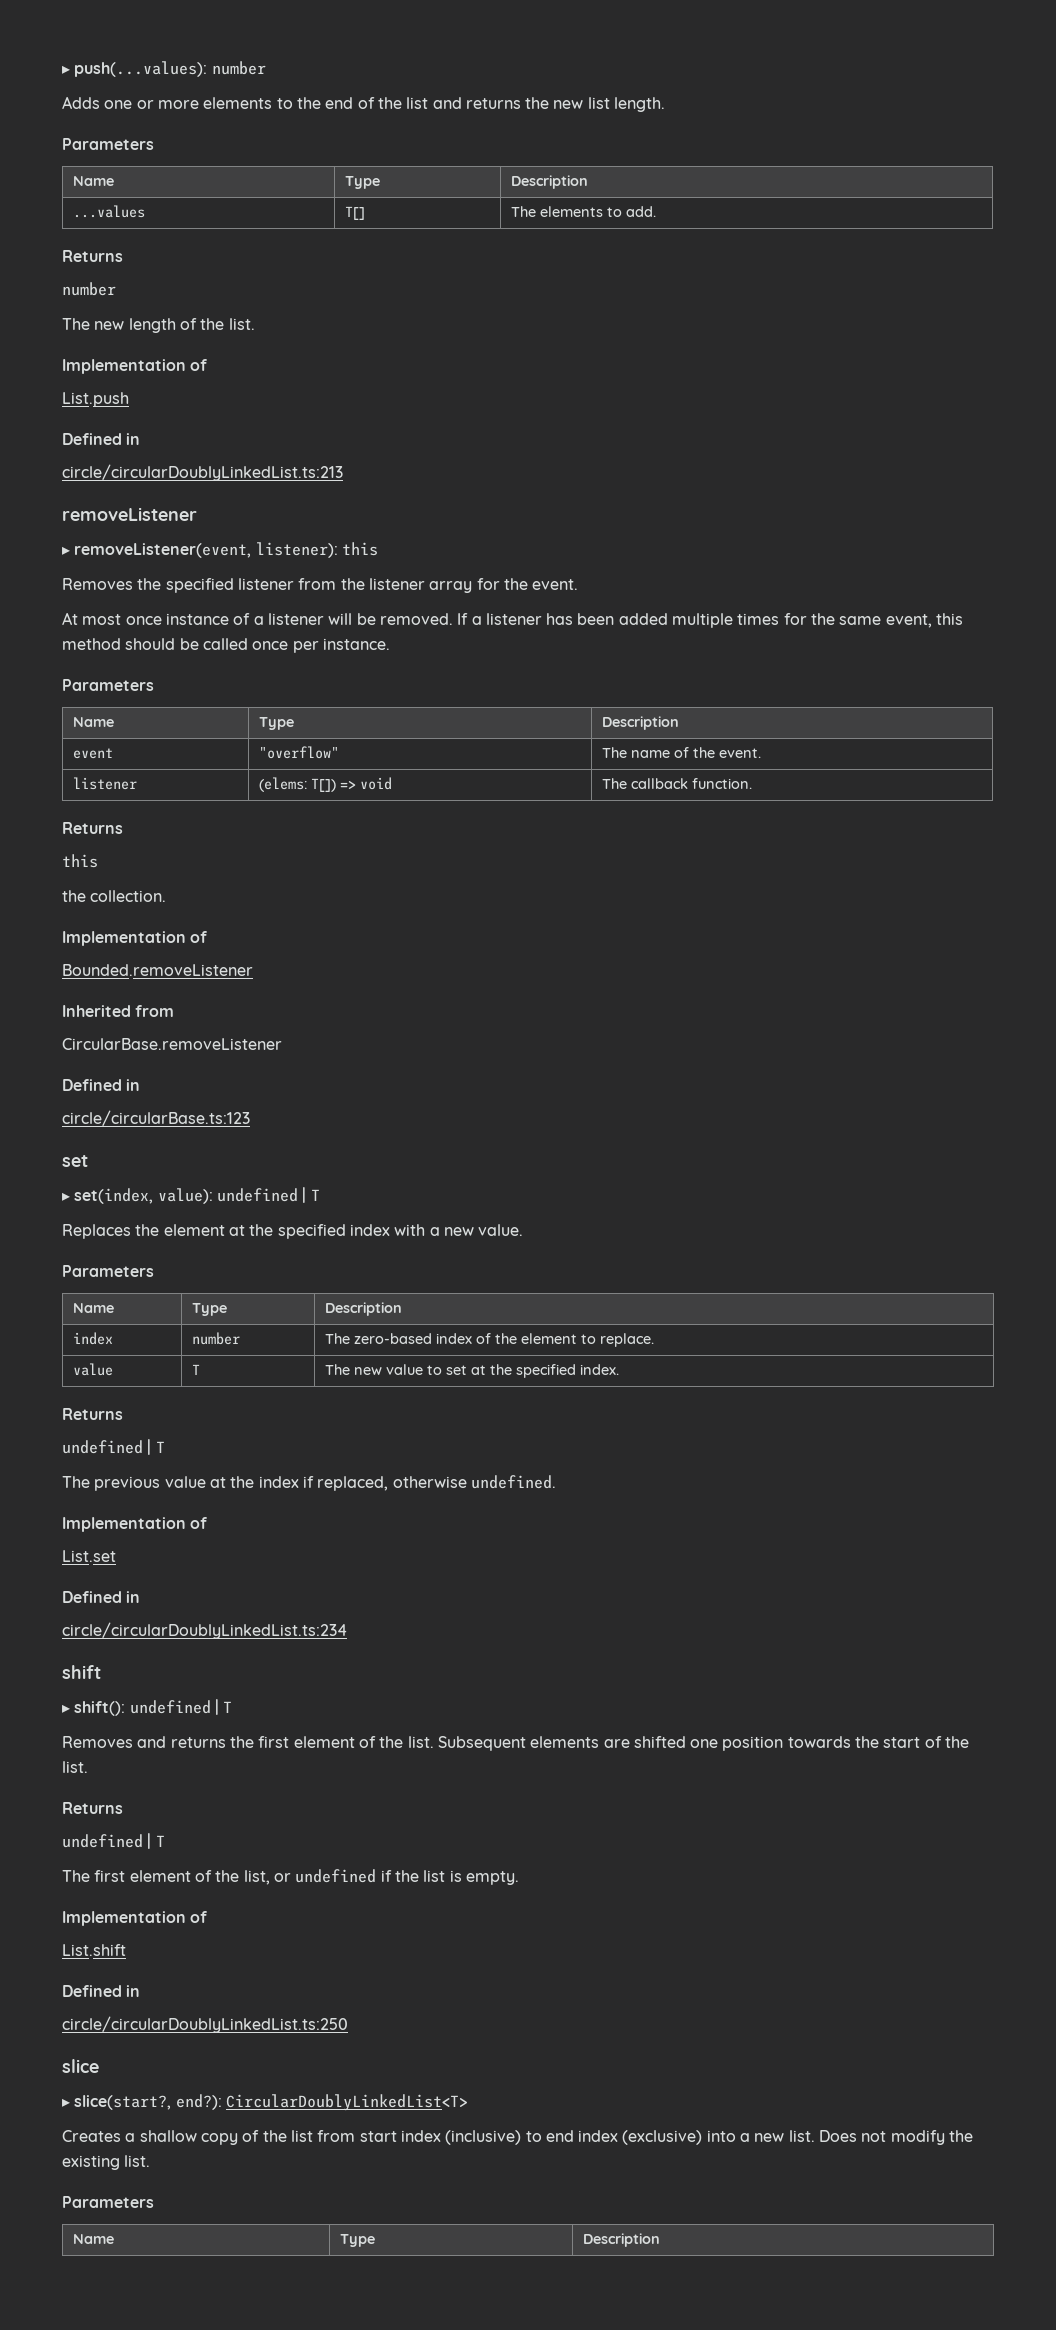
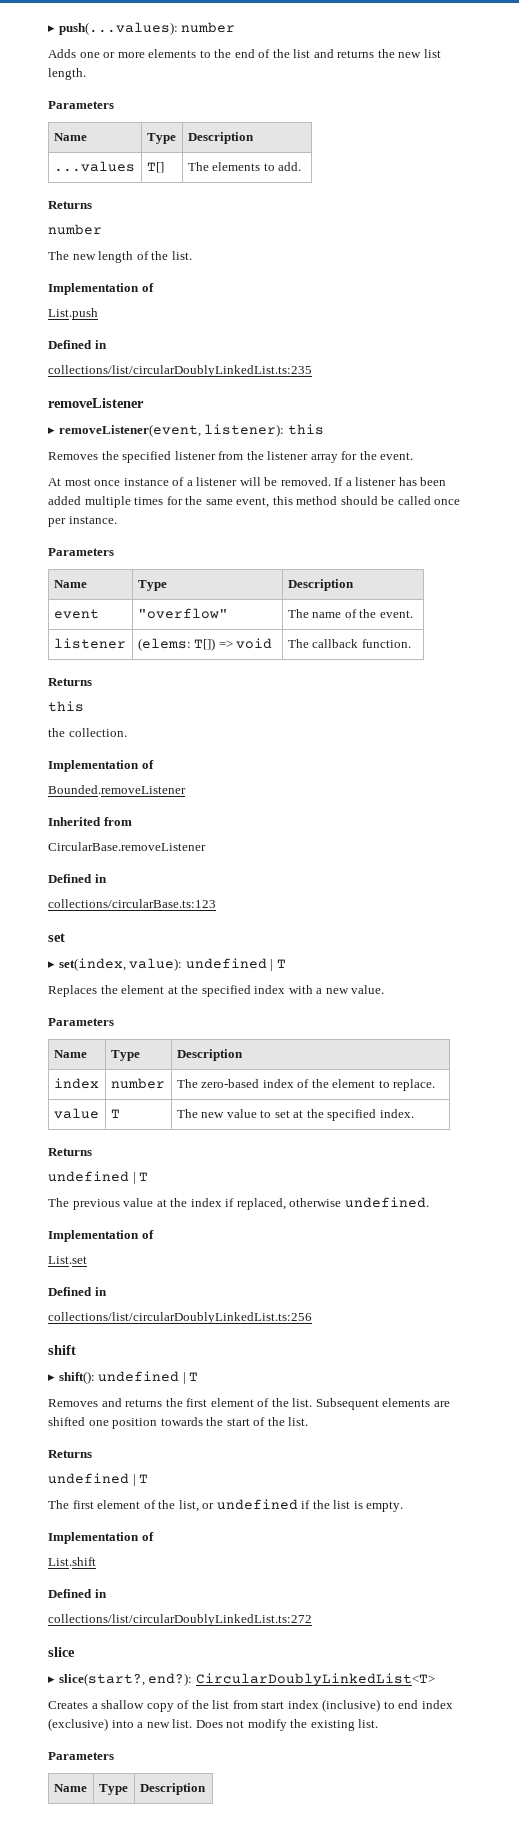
- circle/circularDoublyLinkedList.ts:213
+ collections/list/circularDoublyLinkedList.ts:235
- circle/circularBase.ts:123
+ collections/circularBase.ts:123
- circle/circularDoublyLinkedList.ts:234
+ collections/list/circularDoublyLinkedList.ts:256
- circle/circularDoublyLinkedList.ts:250
+ collections/list/circularDoublyLinkedList.ts:272

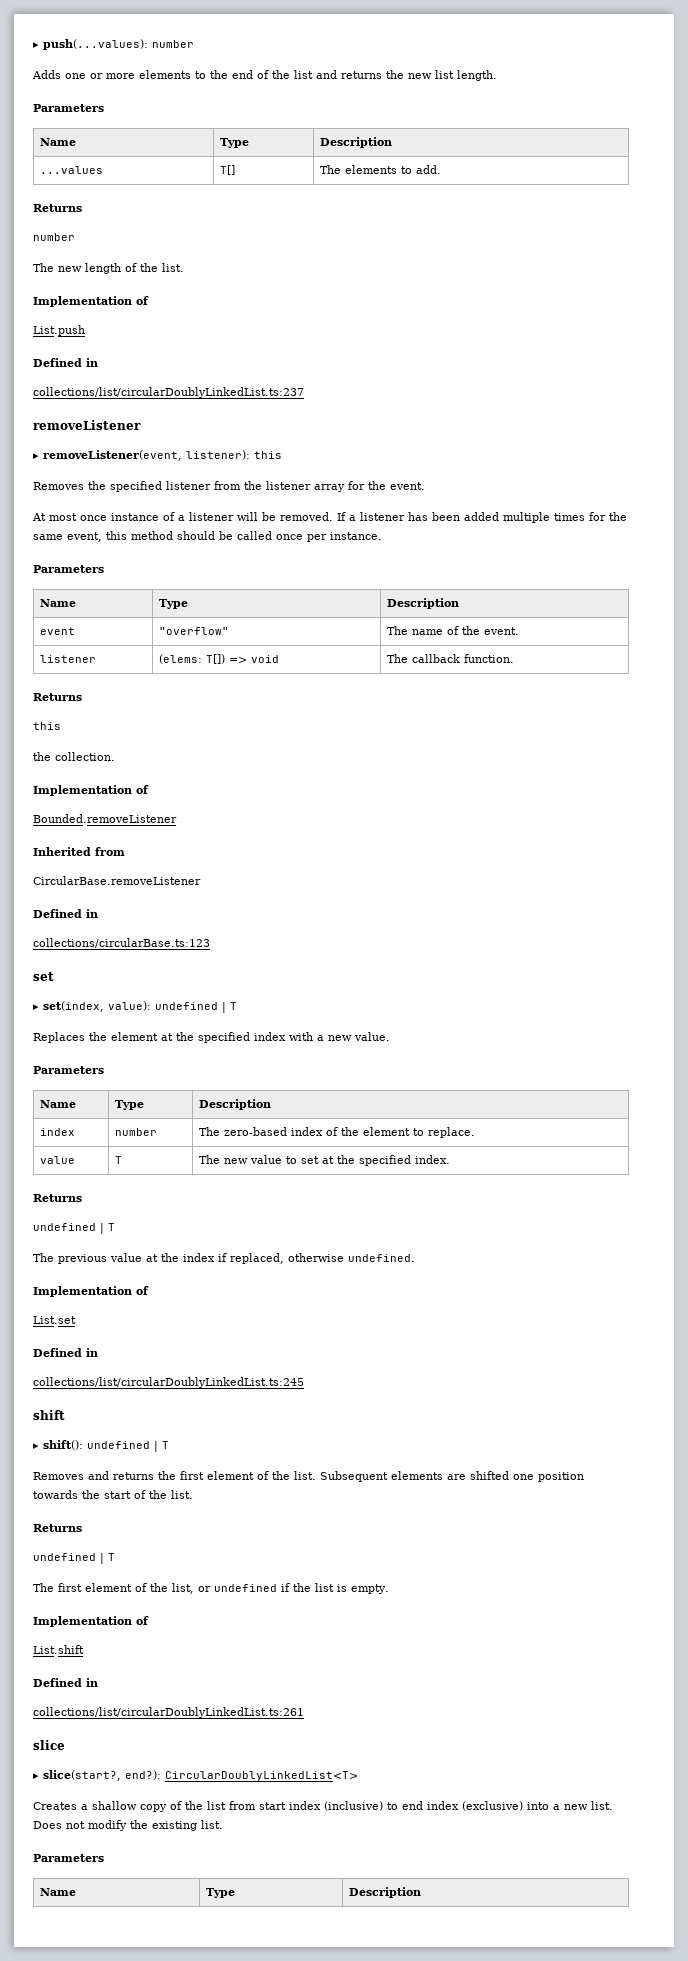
- collections/list/circularDoublyLinkedList.ts:235
+ collections/list/circularDoublyLinkedList.ts:237
- collections/list/circularDoublyLinkedList.ts:256
+ collections/list/circularDoublyLinkedList.ts:245
- collections/list/circularDoublyLinkedList.ts:272
+ collections/list/circularDoublyLinkedList.ts:261

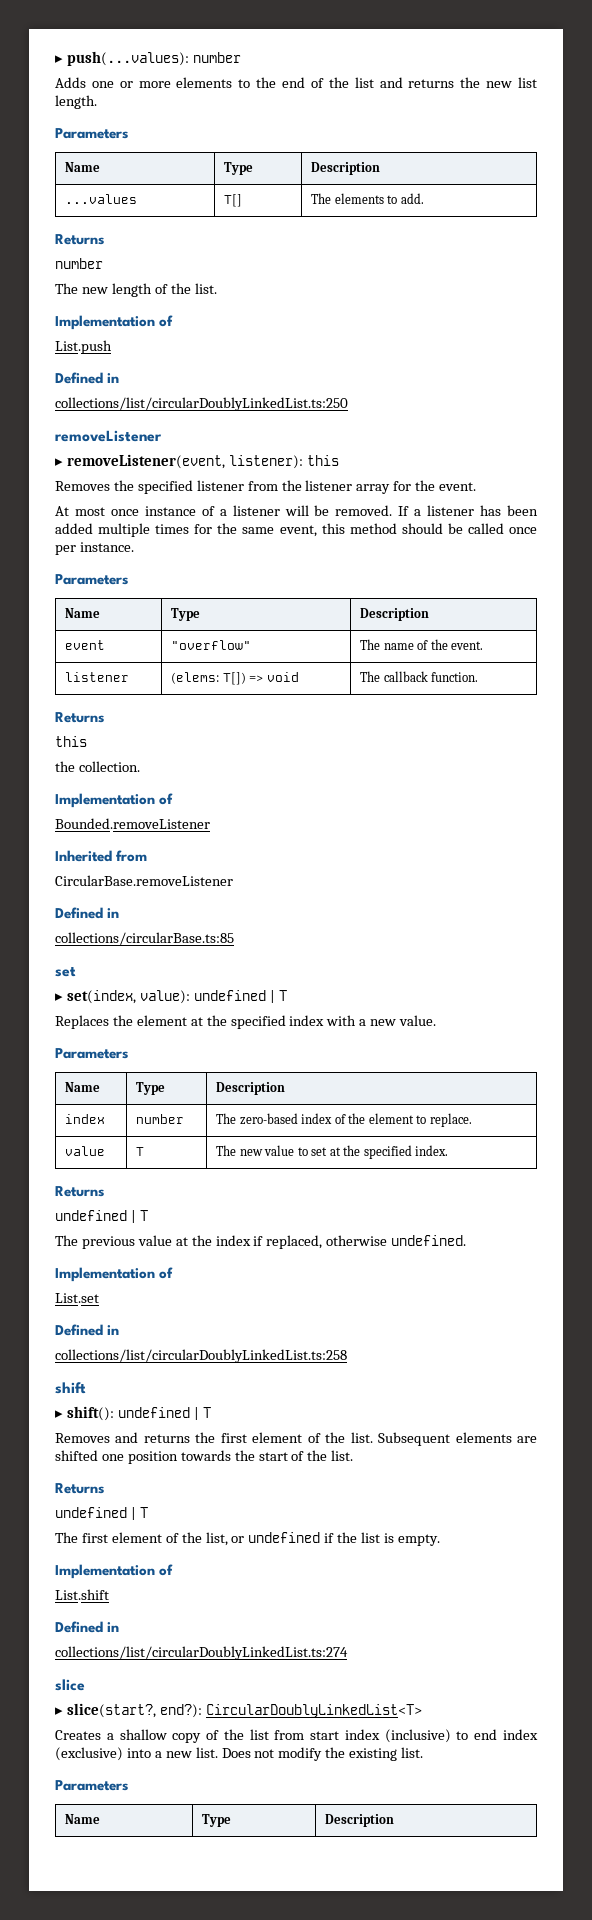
- collections/list/circularDoublyLinkedList.ts:237
+ collections/list/circularDoublyLinkedList.ts:250
- collections/circularBase.ts:123
+ collections/circularBase.ts:85
- collections/list/circularDoublyLinkedList.ts:245
+ collections/list/circularDoublyLinkedList.ts:258
- collections/list/circularDoublyLinkedList.ts:261
+ collections/list/circularDoublyLinkedList.ts:274

